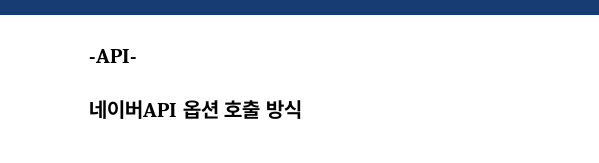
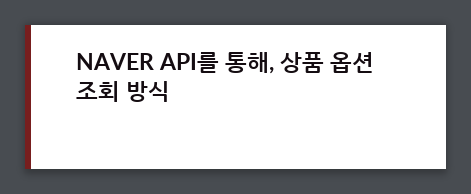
- -API-
- 네이버API 옵션 호출 방식
+ NAVER API를 통해, 상품 옵션 조회 방식

